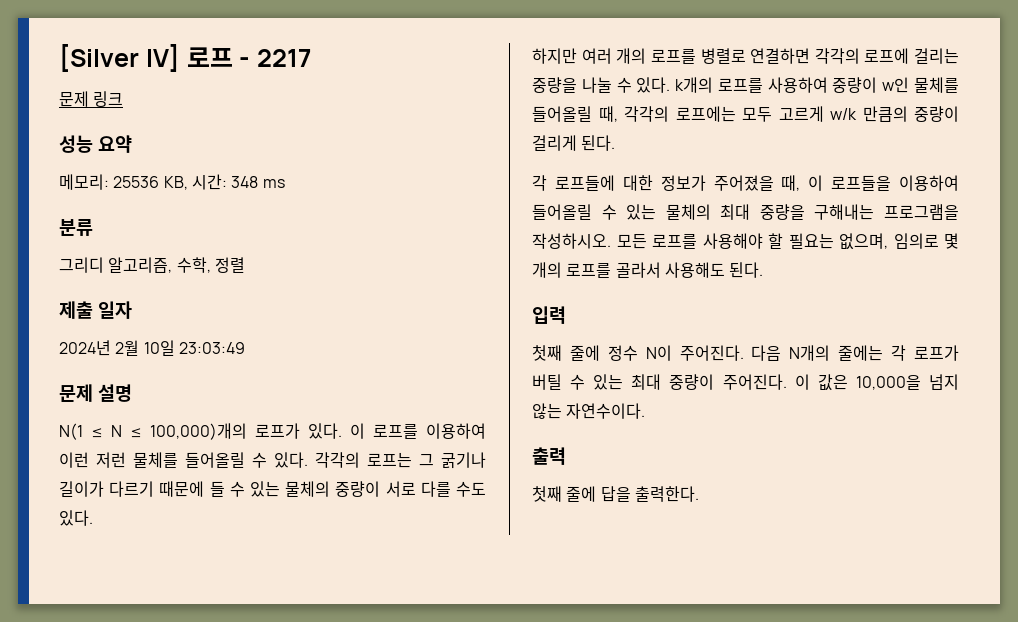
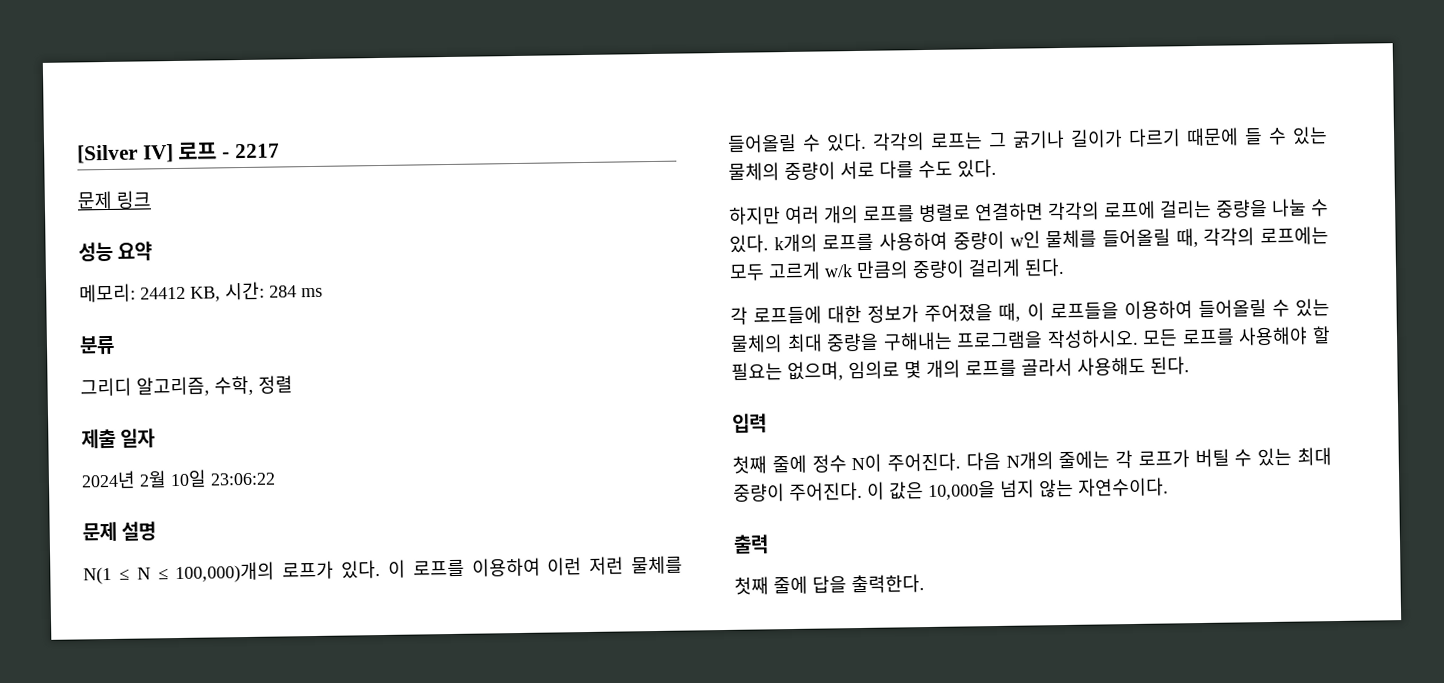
- 메모리: 25536 KB, 시간: 348 ms
+ 메모리: 24412 KB, 시간: 284 ms
- 2024년 2월 10일 23:03:49
+ 2024년 2월 10일 23:06:22

